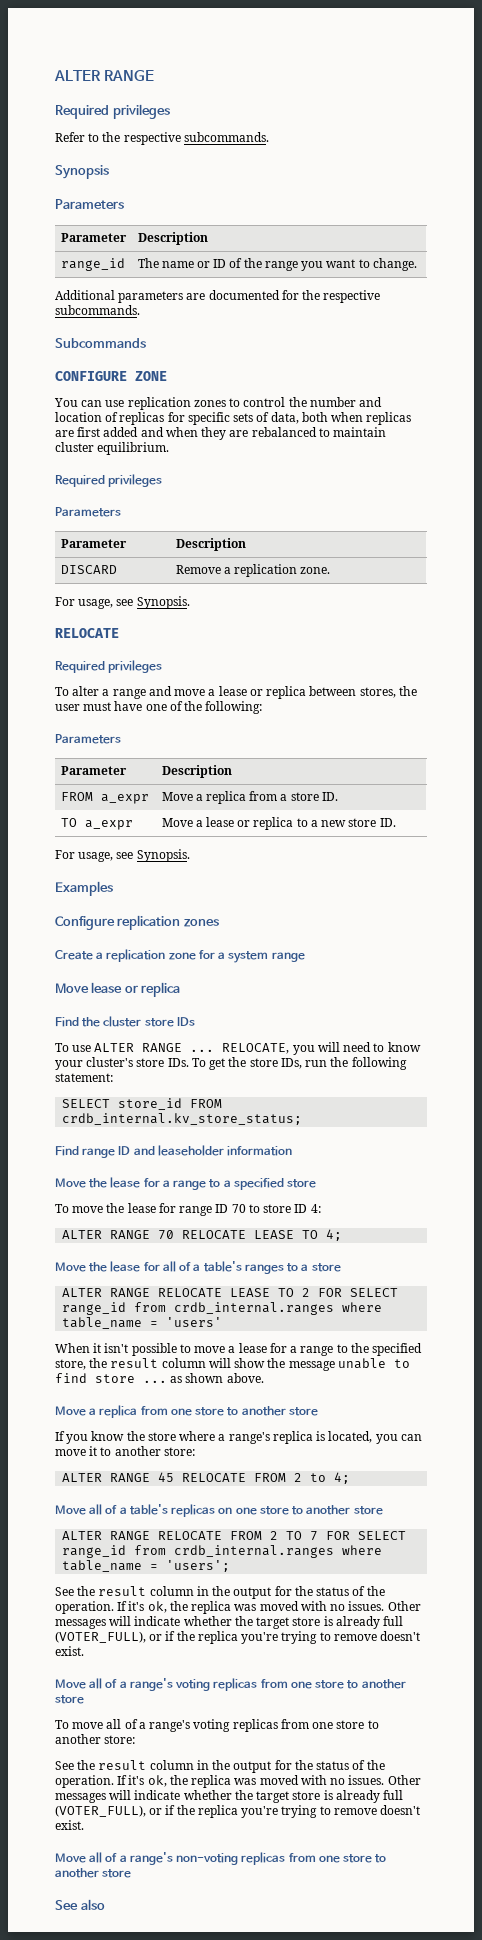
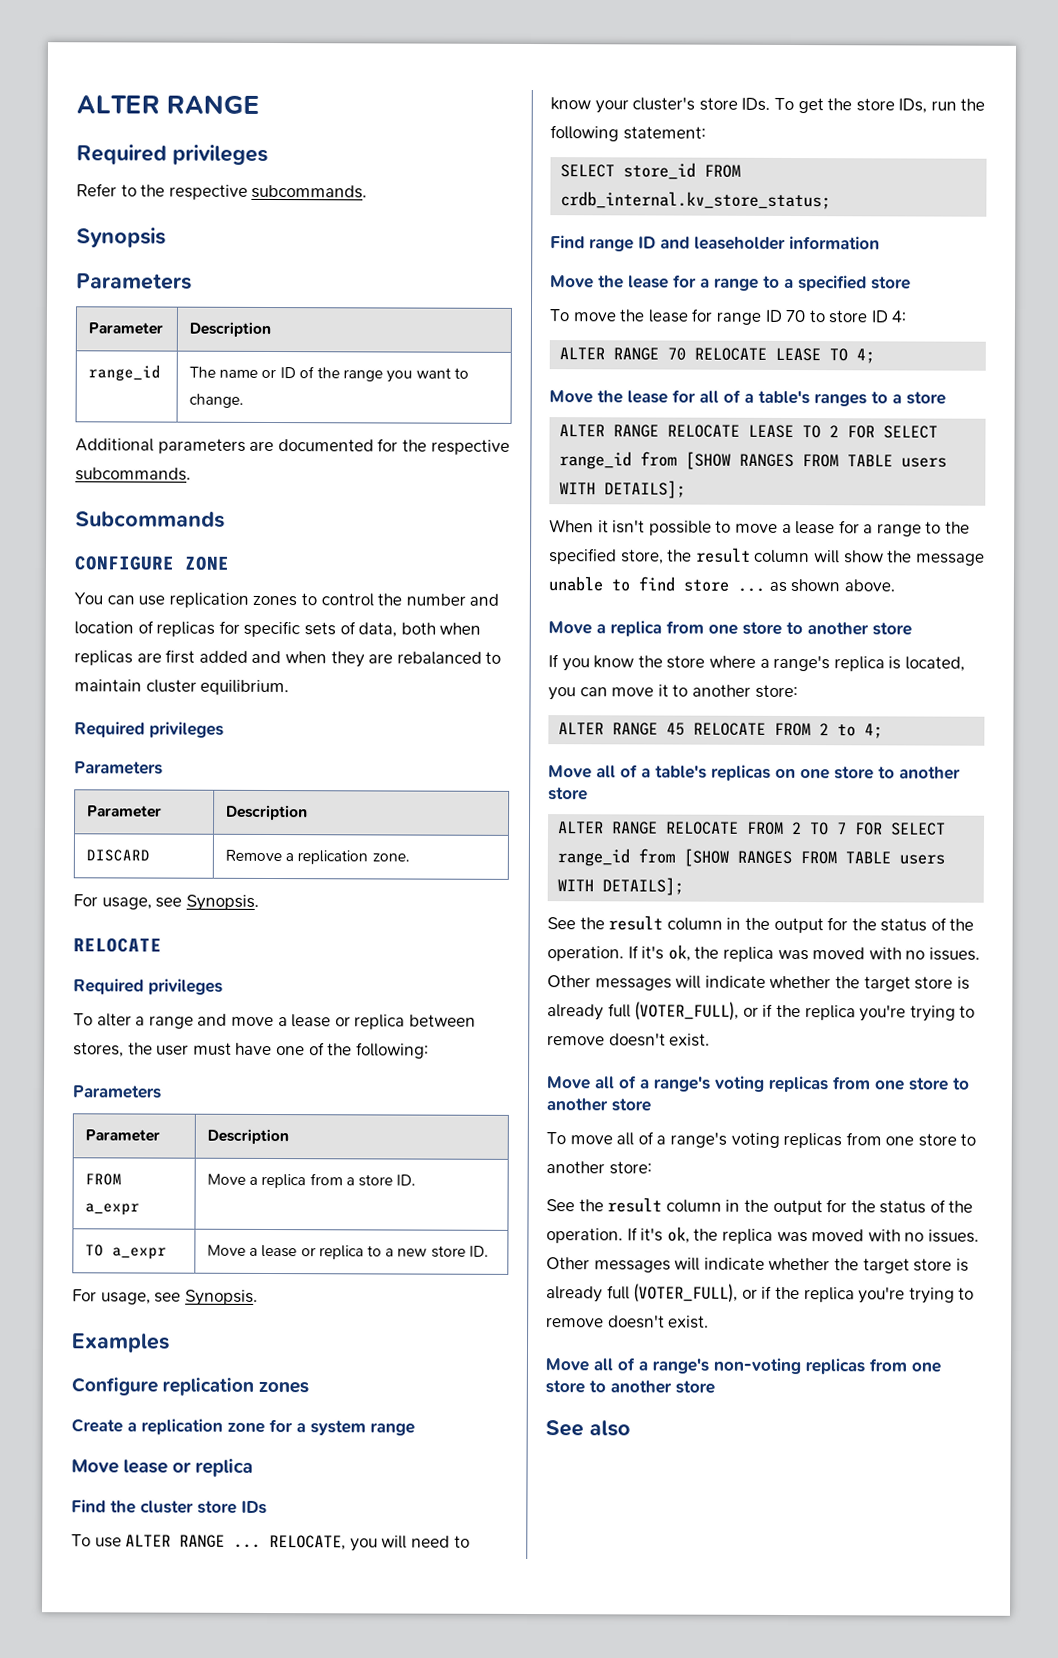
- ALTER RANGE RELOCATE LEASE TO 2 FOR SELECT range_id from crdb_internal.ranges where table_name = 'users'
+ ALTER RANGE RELOCATE LEASE TO 2 FOR SELECT range_id from [SHOW RANGES FROM TABLE users WITH DETAILS];
- ALTER RANGE RELOCATE FROM 2 TO 7 FOR SELECT range_id from crdb_internal.ranges where table_name = 'users';
+ ALTER RANGE RELOCATE FROM 2 TO 7 FOR SELECT range_id from [SHOW RANGES FROM TABLE users WITH DETAILS];

